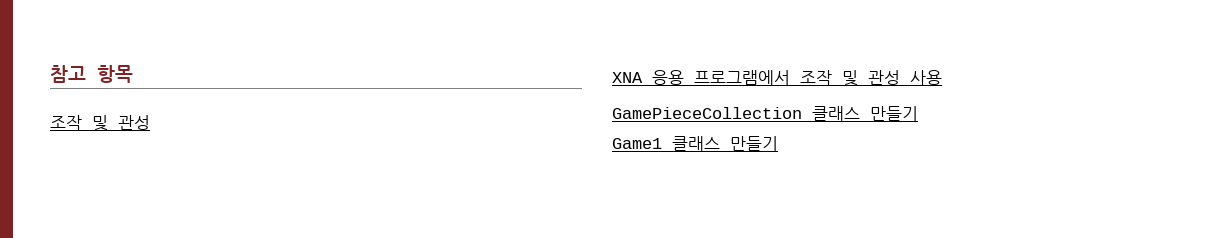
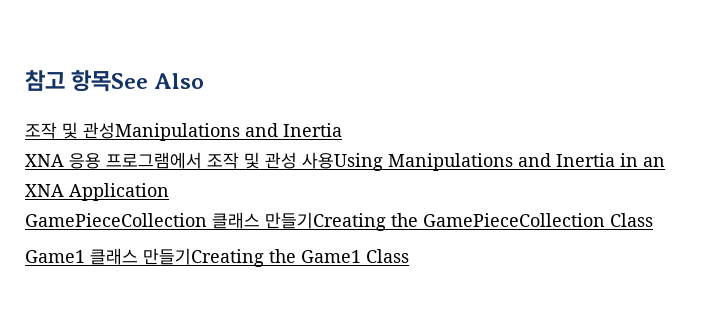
- 참고 항목
- 조작 및 관성
+ 참고 항목See Also
+ 조작 및 관성Manipulations and Inertia
- XNA 응용 프로그램에서 조작 및 관성 사용
- GamePieceCollection 클래스 만들기
- Game1 클래스 만들기
+ XNA 응용 프로그램에서 조작 및 관성 사용Using Manipulations and Inertia in an XNA Application
+ GamePieceCollection 클래스 만들기Creating the GamePieceCollection Class
+ Game1 클래스 만들기Creating the Game1 Class

